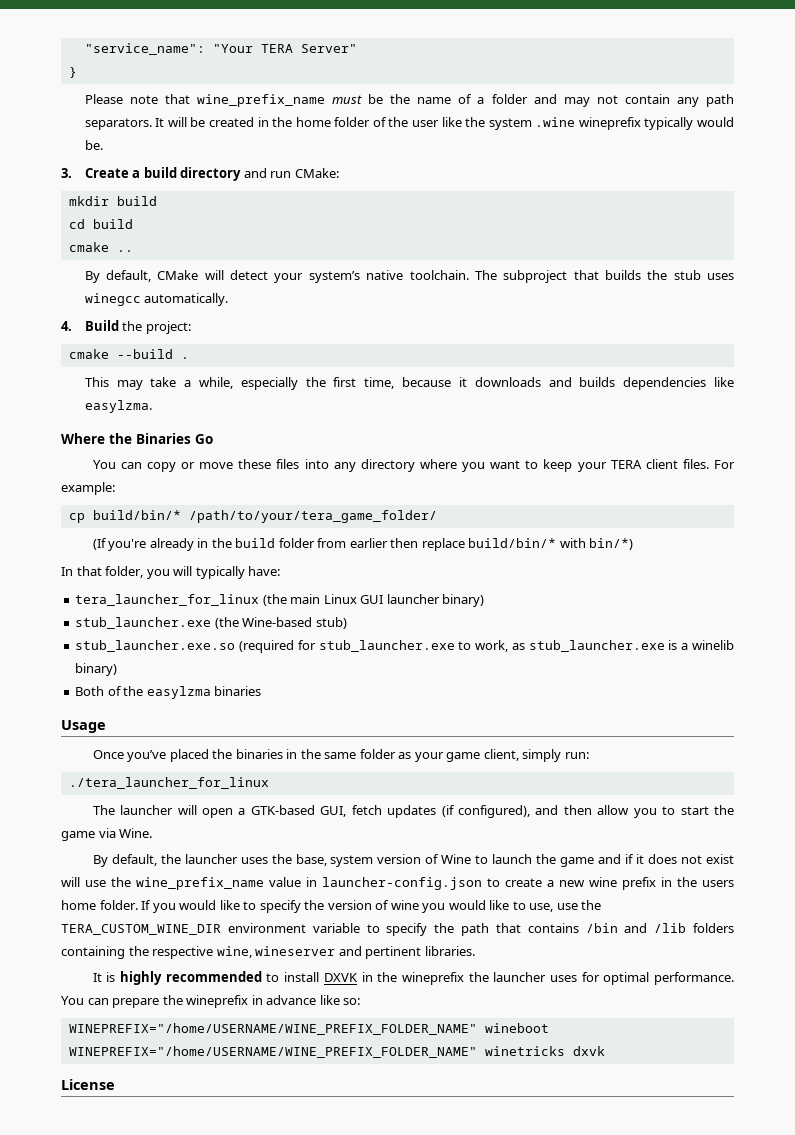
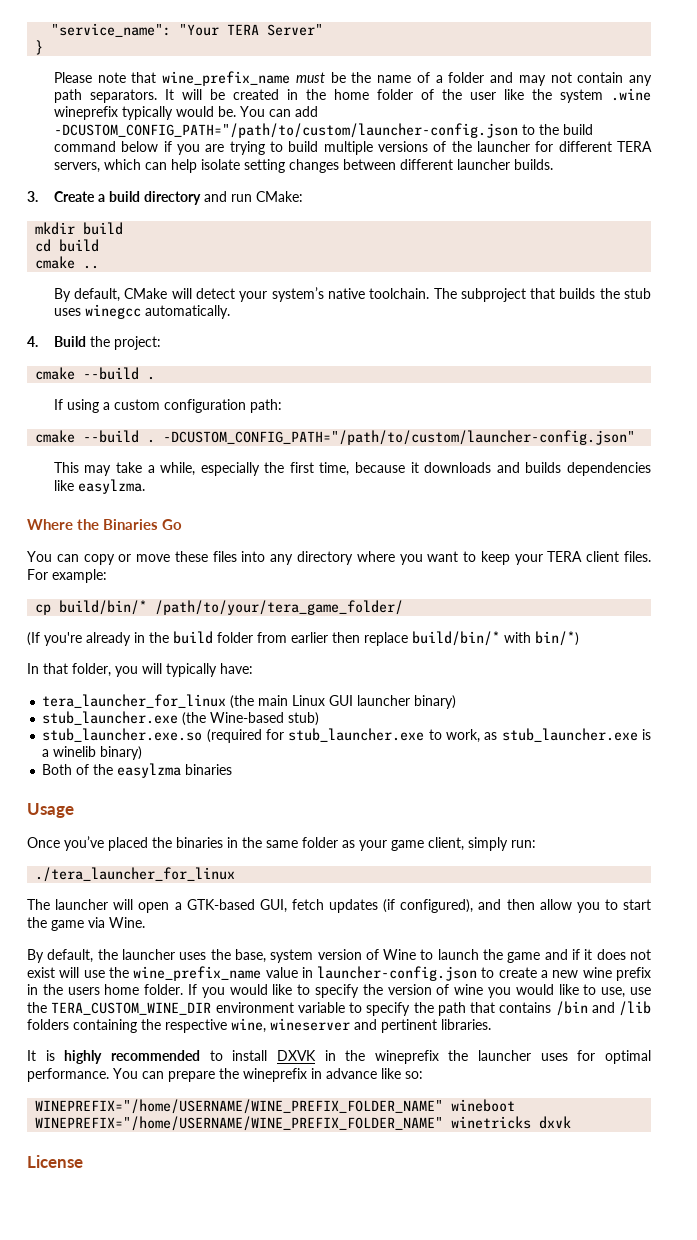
+ You can add -DCUSTOM_CONFIG_PATH="/path/to/custom/launcher-config.json to the build command below if you are trying to build multiple versions of the launcher for different TERA servers, which can help isolate setting changes between different launcher builds.
+ If using a custom configuration path:
+ cmake --build . -DCUSTOM_CONFIG_PATH="/path/to/custom/launcher-config.json"

